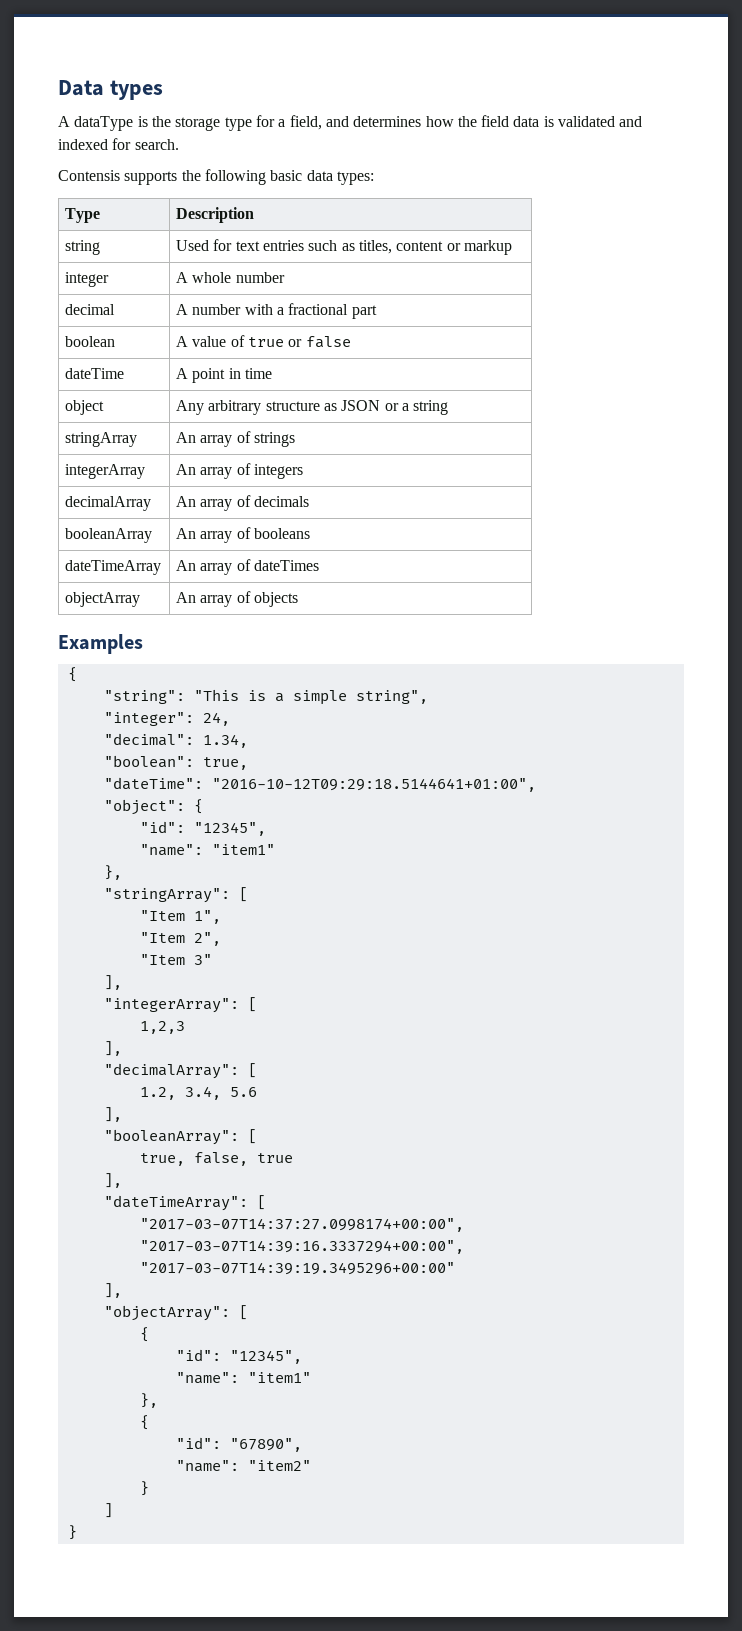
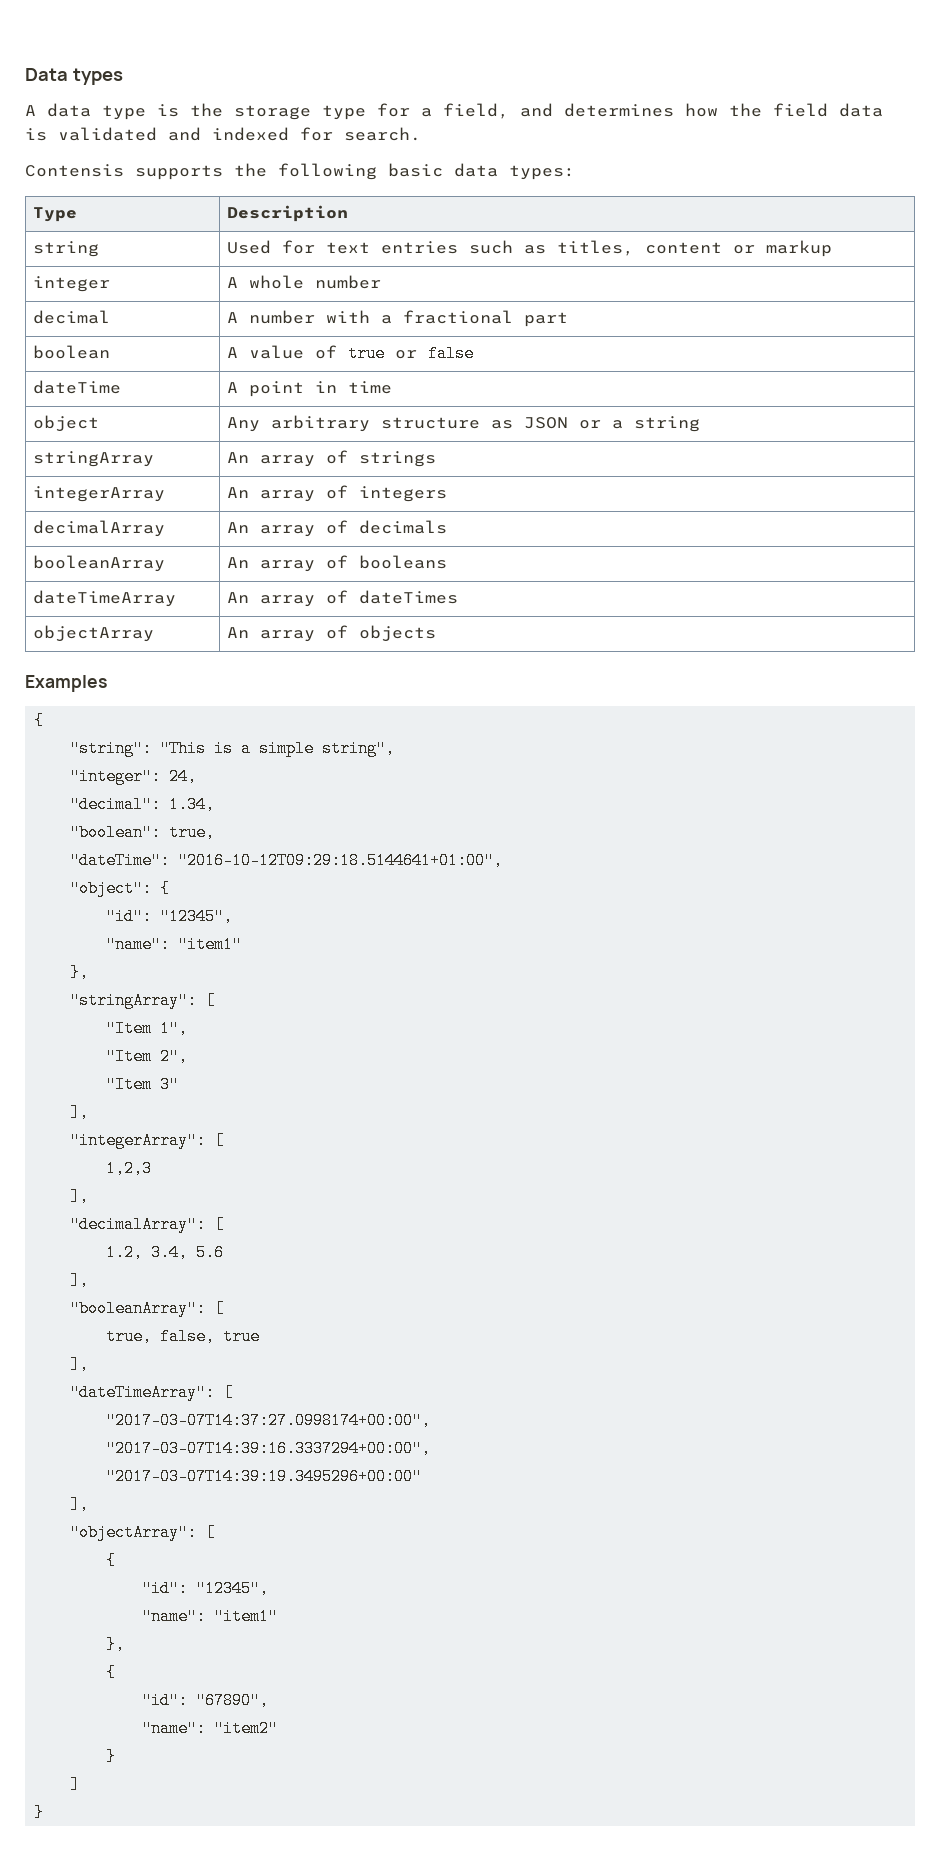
- A dataType is the storage type for a field, and determines how the field data is validated and indexed for search.
+ A data type is the storage type for a field, and determines how the field data is validated and indexed for search.

